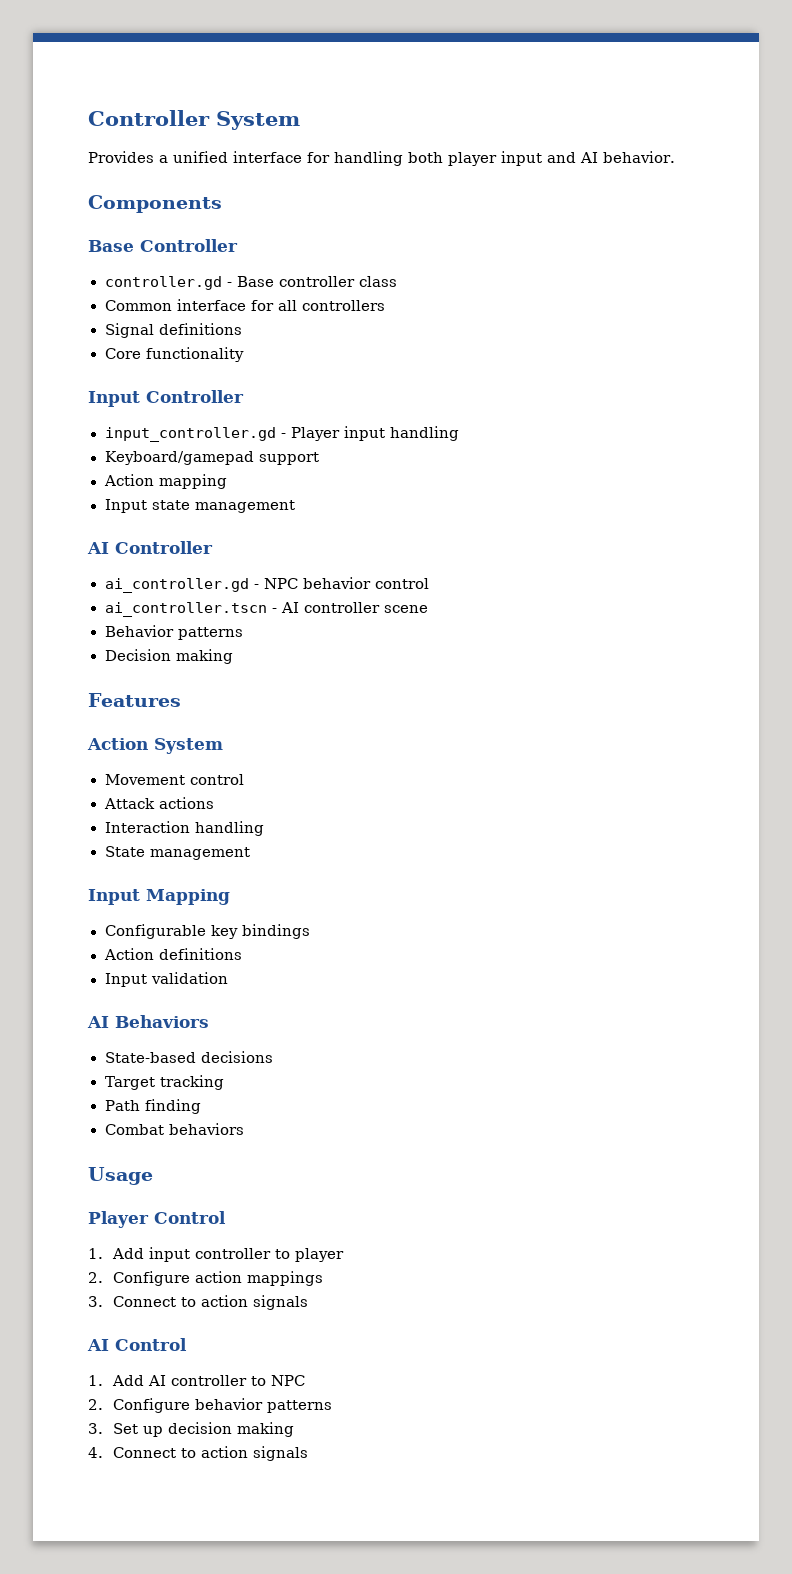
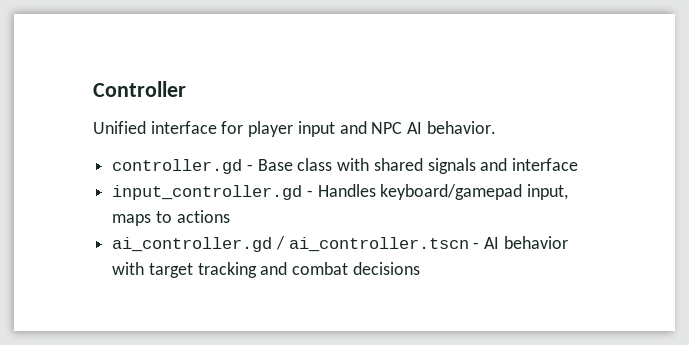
- Controller System
- Provides a unified interface for handling both player input and AI behavior.
+ Controller
+ Unified interface for player input and NPC AI behavior.
- Components
- Base Controller
- controller.gd - Base controller class
- Common interface for all controllers
- Signal definitions
- Core functionality
- Input Controller
- input_controller.gd - Player input handling
- Keyboard/gamepad support
- Action mapping
- Input state management
- AI Controller
- ai_controller.gd - NPC behavior control
- ai_controller.tscn - AI controller scene
- Behavior patterns
- Decision making
- Features
- Action System
- Movement control
- Attack actions
- Interaction handling
- State management
- Input Mapping
- Configurable key bindings
- Action definitions
- Input validation
- AI Behaviors
- State-based decisions
- Target tracking
- Path finding
- Combat behaviors
- Usage
- Player Control
- 1. Add input controller to player
- 2. Configure action mappings
- 3. Connect to action signals
- AI Control
- 1. Add AI controller to NPC
- 2. Configure behavior patterns
- 3. Set up decision making
- 4. Connect to action signals
+ controller.gd - Base class with shared signals and interface
+ input_controller.gd - Handles keyboard/gamepad input, maps to actions
+ ai_controller.gd / ai_controller.tscn - AI behavior with target tracking and combat decisions

